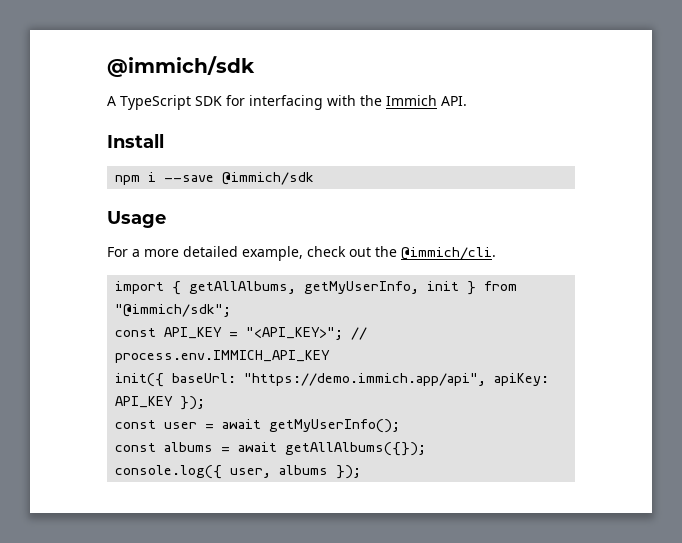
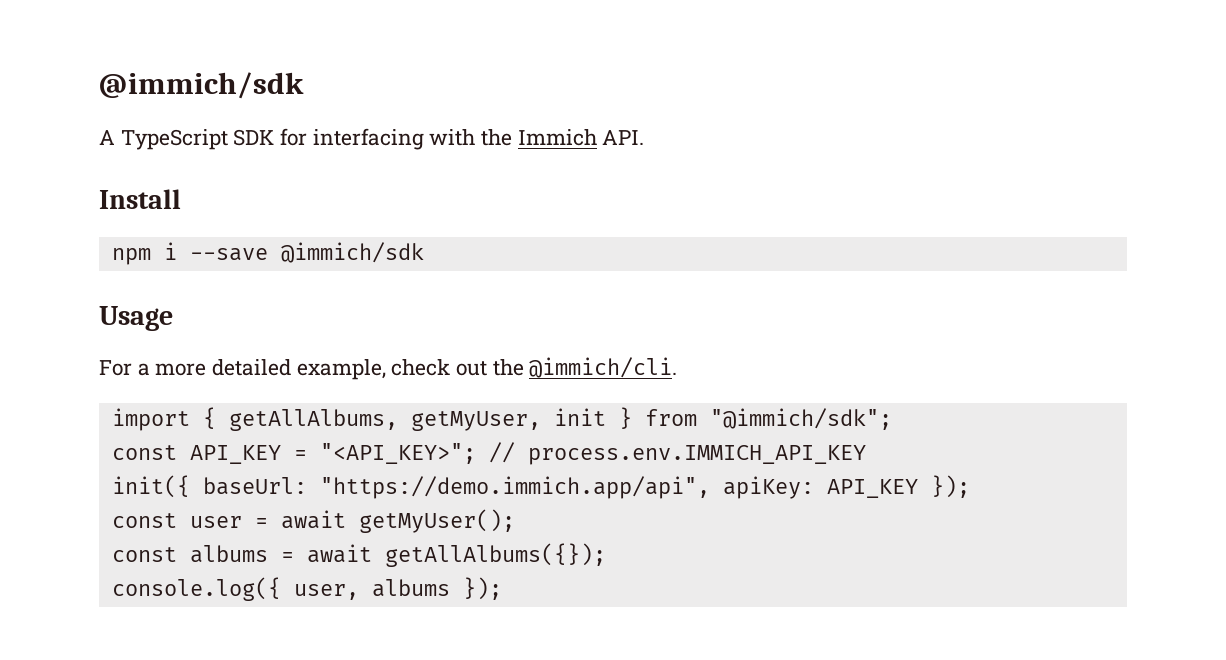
- import { getAllAlbums, getMyUserInfo, init } from "@immich/sdk";
+ import { getAllAlbums, getMyUser, init } from "@immich/sdk";
- const user = await getMyUserInfo();
+ const user = await getMyUser();

